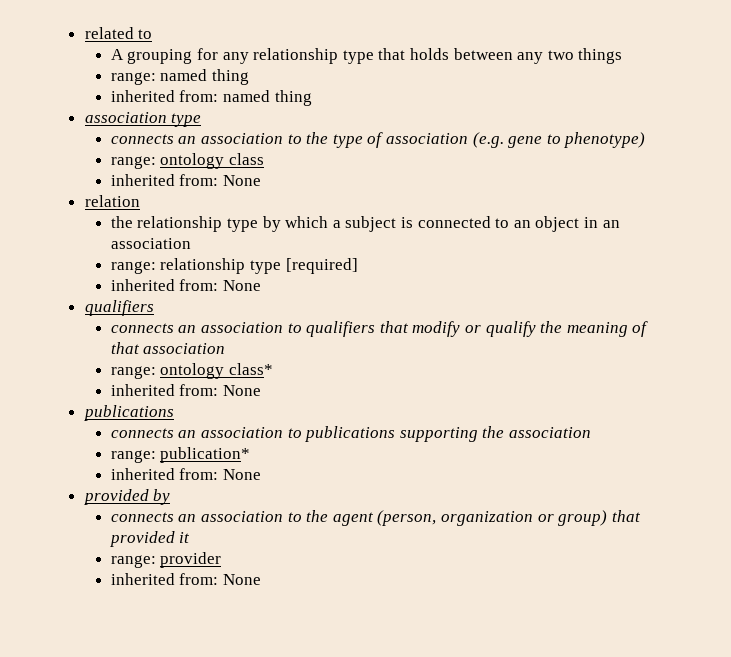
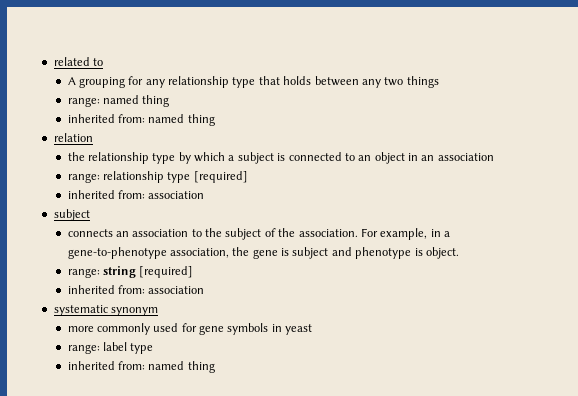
- association type
- connects an association to the type of association (e.g. gene to phenotype)
- range: ontology class
- inherited from: None
  range: relationship type [required]
- inherited from: None
- qualifiers
- connects an association to qualifiers that modify or qualify the meaning of that association
- range: ontology class*
- inherited from: None
- publications
- connects an association to publications supporting the association
- range: publication*
- inherited from: None
- provided by
- connects an association to the agent (person, organization or group) that provided it
- range: provider
- inherited from: None
+ inherited from: association
+ subject
+ connects an association to the subject of the association. For example, in a gene-to-phenotype association, the gene is subject and phenotype is object.
+ range: string [required]
+ inherited from: association
+ systematic synonym
+ more commonly used for gene symbols in yeast
+ range: label type
+ inherited from: named thing

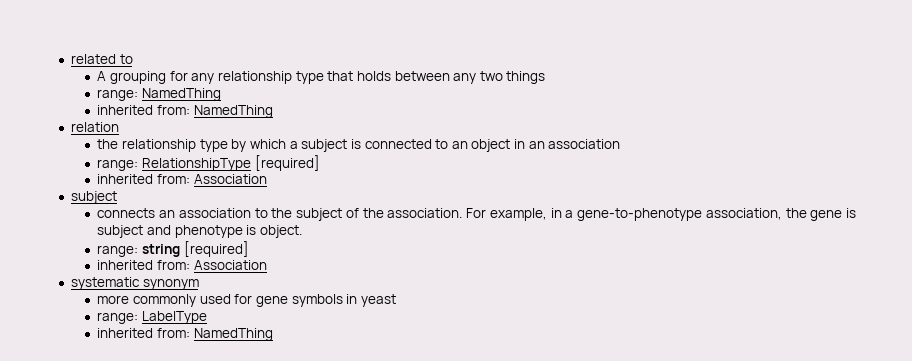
- range: named thing
- inherited from: named thing
+ range: NamedThing
+ inherited from: NamedThing
- range: relationship type [required]
- inherited from: association
+ range: RelationshipType [required]
+ inherited from: Association
  range: string [required]
- inherited from: association
+ inherited from: Association
- range: label type
- inherited from: named thing
+ range: LabelType
+ inherited from: NamedThing

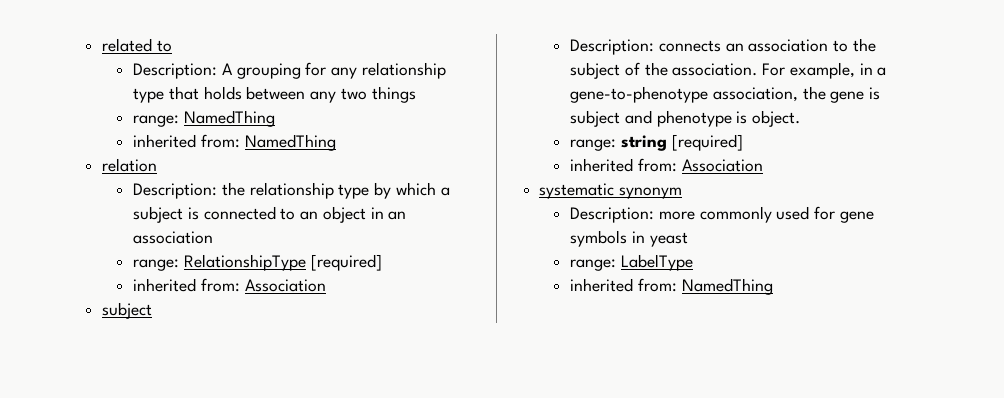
- A grouping for any relationship type that holds between any two things
+ Description: A grouping for any relationship type that holds between any two things
- the relationship type by which a subject is connected to an object in an association
+ Description: the relationship type by which a subject is connected to an object in an association
- connects an association to the subject of the association.
+ Description: connects an association to the subject of the association.
- more commonly used for gene symbols in yeast
+ Description: more commonly used for gene symbols in yeast

